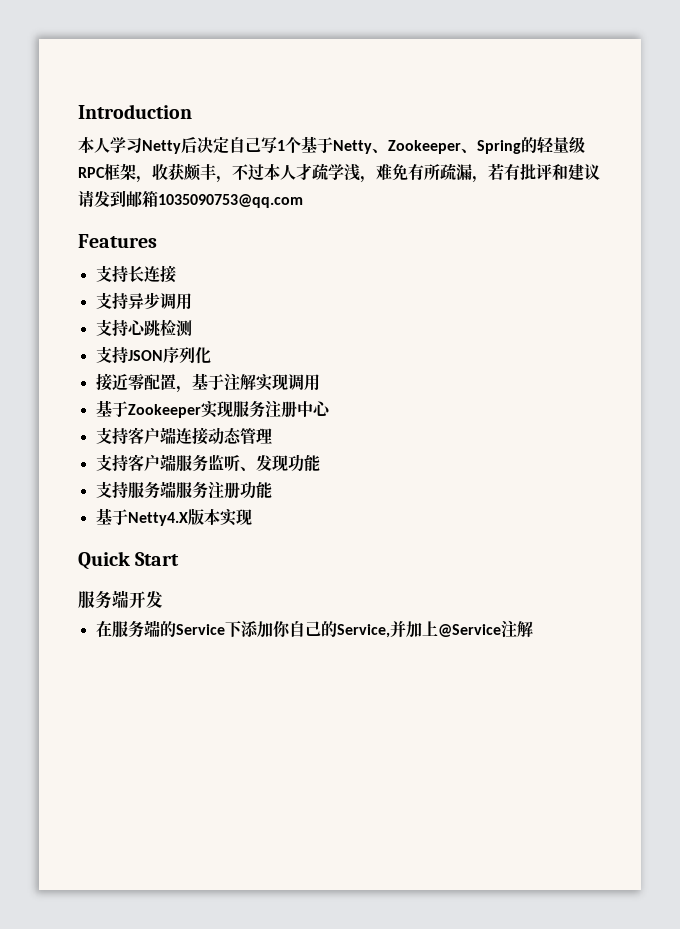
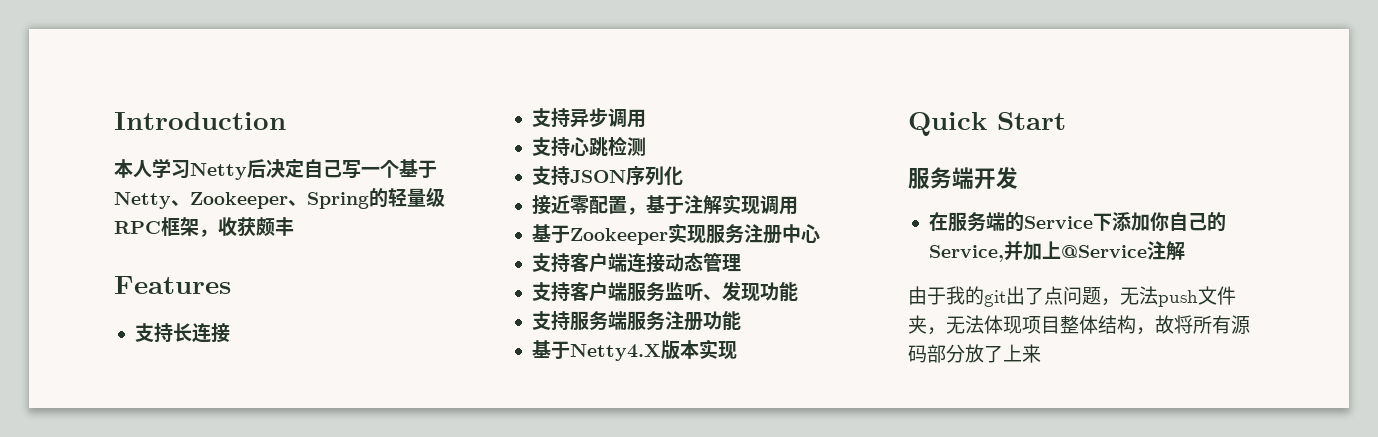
- 本人学习Netty后决定自己写1个基于Netty、Zookeeper、Spring的轻量级RPC框架，收获颇丰，不过本人才疏学浅，难免有所疏漏，若有批评和建议请发到邮箱1035090753@qq.com
+ 本人学习Netty后决定自己写一个基于Netty、Zookeeper、Spring的轻量级RPC框架，收获颇丰
+ 由于我的git出了点问题，无法push文件夹，无法体现项目整体结构，故将所有源码部分放了上来

